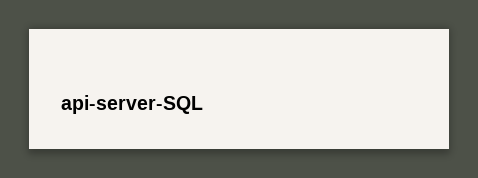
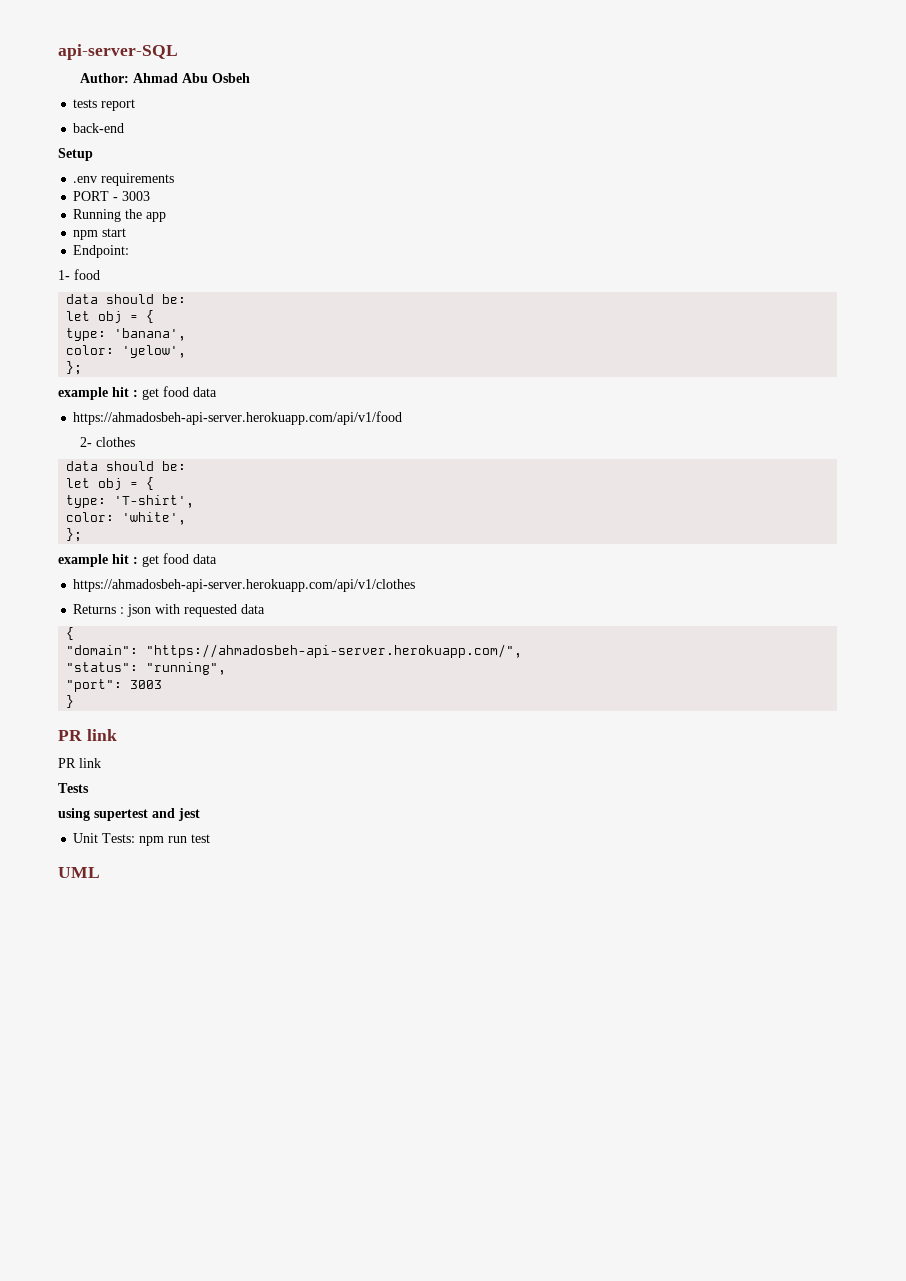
+ Author: Ahmad Abu Osbeh
+ tests report
+ back-end
+ Setup
+ .env requirements
+ PORT - 3003
+ Running the app
+ npm start
+ Endpoint:
+ 1- food
+ data should be:
+ let obj = {
+ type: 'banana',
+ color: 'yelow',
+ };
+ example hit : get food data
+ https://ahmadosbeh-api-server.herokuapp.com/api/v1/food
+ 2- clothes
+ data should be:
+ let obj = {
+ type: 'T-shirt',
+ color: 'white',
+ };
+ example hit : get food data
+ https://ahmadosbeh-api-server.herokuapp.com/api/v1/clothes
+ Returns : json with requested data
+ {
+ "domain": "https://ahmadosbeh-api-server.herokuapp.com/",
+ "status": "running",
+ "port": 3003
+ }
+ PR link
+ PR link
+ Tests
+ using supertest and jest
+ Unit Tests: npm run test
+ UML

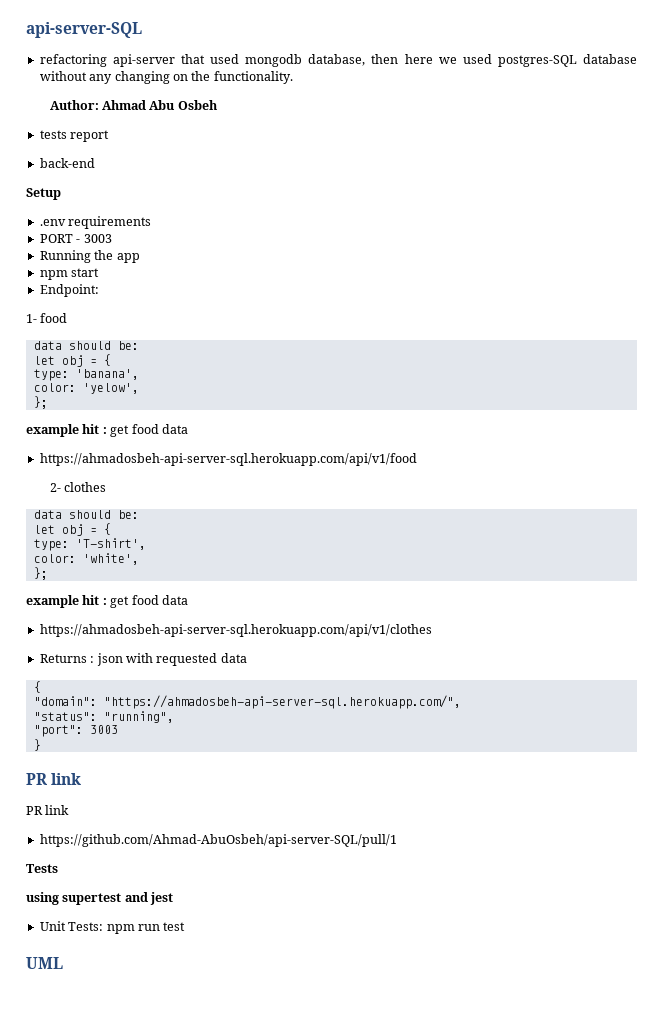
+ refactoring api-server that used mongodb database, then here we used postgres-SQL database without any changing on the functionality.
- https://ahmadosbeh-api-server.herokuapp.com/api/v1/food
+ https://ahmadosbeh-api-server-sql.herokuapp.com/api/v1/food
- https://ahmadosbeh-api-server.herokuapp.com/api/v1/clothes
+ https://ahmadosbeh-api-server-sql.herokuapp.com/api/v1/clothes
- "domain": "https://ahmadosbeh-api-server.herokuapp.com/",
+ "domain": "https://ahmadosbeh-api-server-sql.herokuapp.com/",
+ https://github.com/Ahmad-AbuOsbeh/api-server-SQL/pull/1

